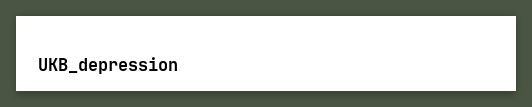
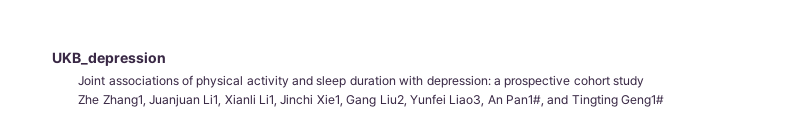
+ Joint associations of physical activity and sleep duration with depression: a prospective cohort study
+ Zhe Zhang1, Juanjuan Li1, Xianli Li1, Jinchi Xie1, Gang Liu2, Yunfei Liao3, An Pan1#, and Tingting Geng1#

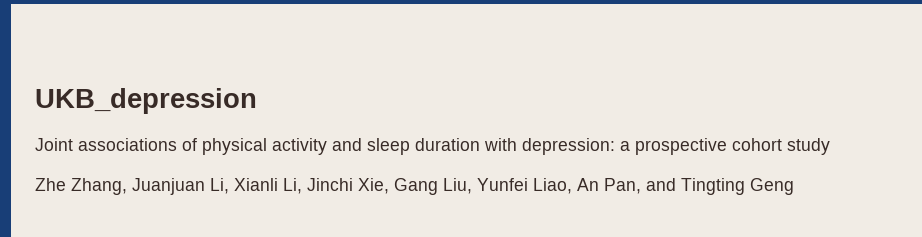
- Zhe Zhang1, Juanjuan Li1, Xianli Li1, Jinchi Xie1, Gang Liu2, Yunfei Liao3, An Pan1#, and Tingting Geng1#
+ Zhe Zhang, Juanjuan Li, Xianli Li, Jinchi Xie, Gang Liu, Yunfei Liao, An Pan, and Tingting Geng

